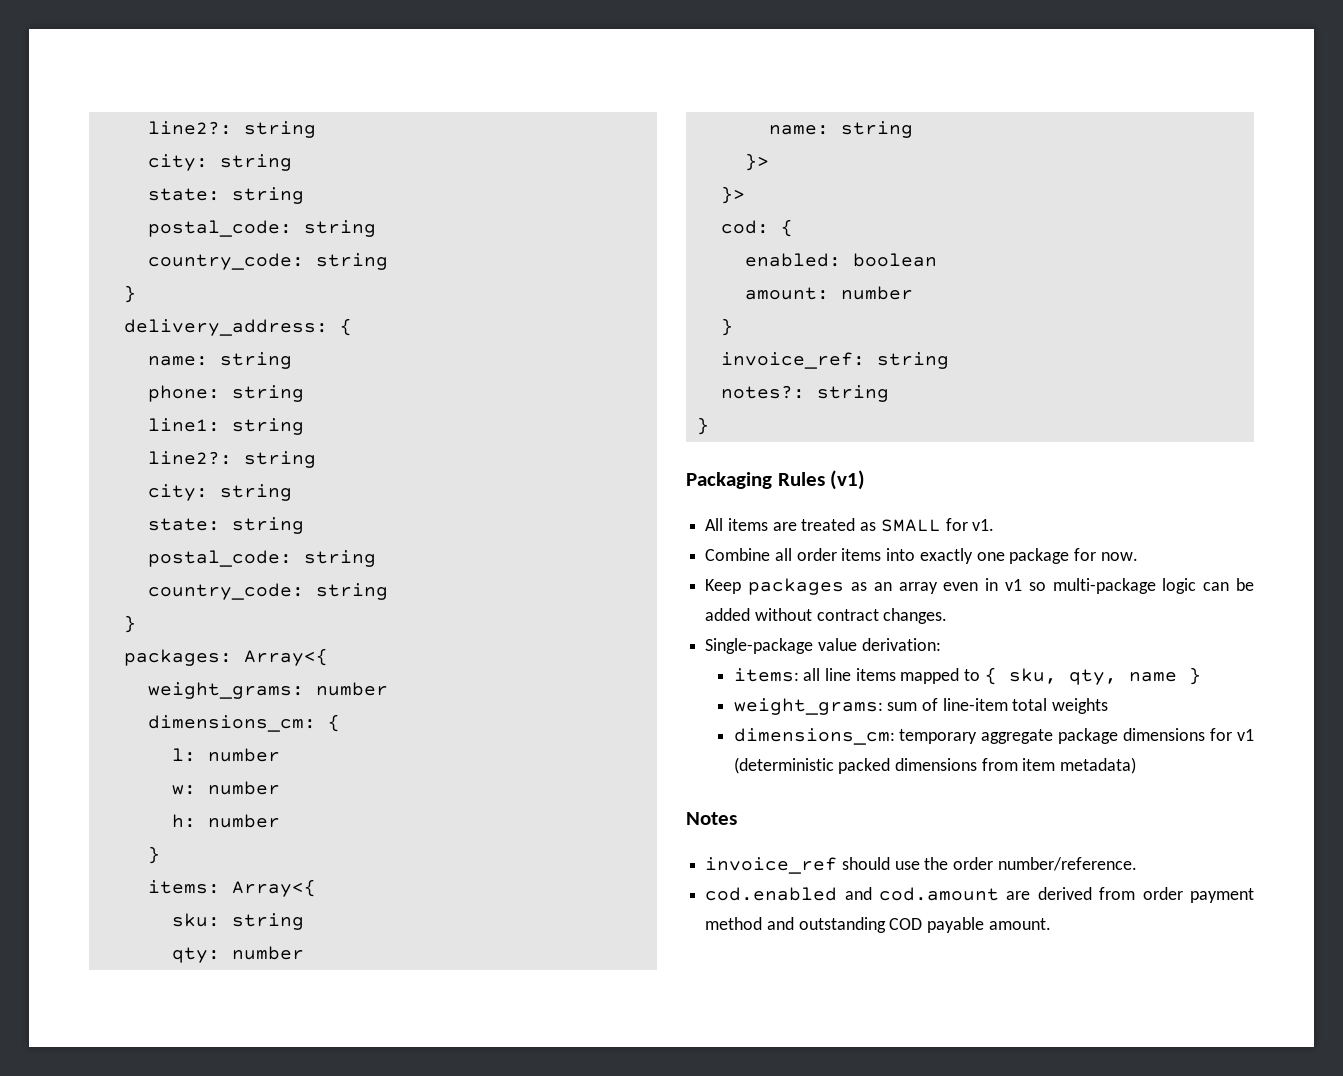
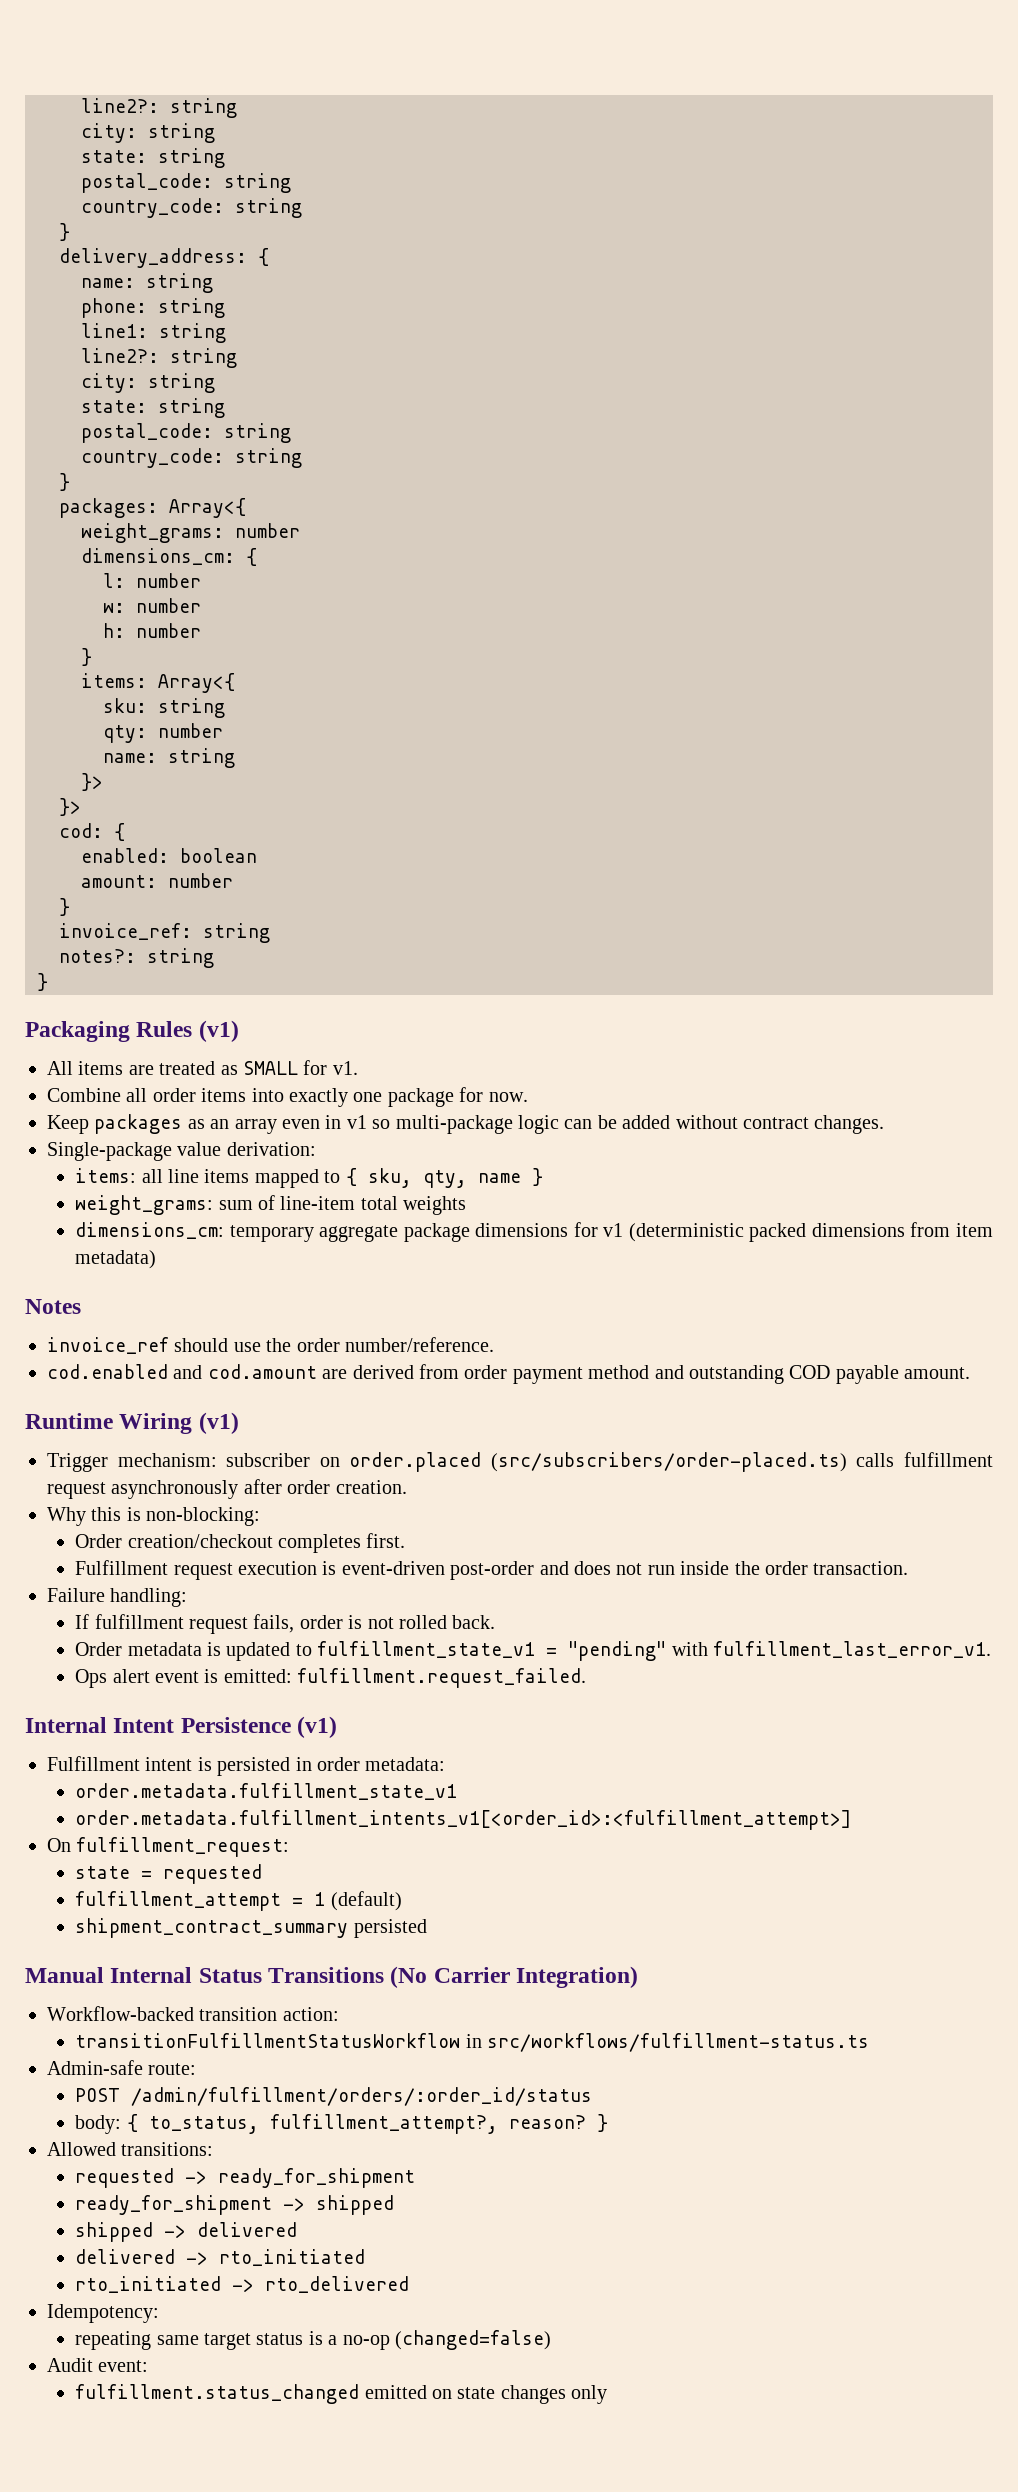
+ Runtime Wiring (v1)
+ Trigger mechanism: subscriber on order.placed (src/subscribers/order-placed.ts) calls fulfillment request asynchronously after order creation.
+ Why this is non-blocking:
+ Order creation/checkout completes first.
+ Fulfillment request execution is event-driven post-order and does not run inside the order transaction.
+ Failure handling:
+ If fulfillment request fails, order is not rolled back.
+ Order metadata is updated to fulfillment_state_v1 = "pending" with fulfillment_last_error_v1.
+ Ops alert event is emitted: fulfillment.request_failed.
+ Internal Intent Persistence (v1)
+ Fulfillment intent is persisted in order metadata:
+ order.metadata.fulfillment_state_v1
+ order.metadata.fulfillment_intents_v1[<order_id>:<fulfillment_attempt>]
+ On fulfillment_request:
+ state = requested
+ fulfillment_attempt = 1 (default)
+ shipment_contract_summary persisted
+ Manual Internal Status Transitions (No Carrier Integration)
+ Workflow-backed transition action:
+ transitionFulfillmentStatusWorkflow in src/workflows/fulfillment-status.ts
+ Admin-safe route:
+ POST /admin/fulfillment/orders/:order_id/status
+ body: { to_status, fulfillment_attempt?, reason? }
+ Allowed transitions:
+ requested -> ready_for_shipment
+ ready_for_shipment -> shipped
+ shipped -> delivered
+ delivered -> rto_initiated
+ rto_initiated -> rto_delivered
+ Idempotency:
+ repeating same target status is a no-op (changed=false)
+ Audit event:
+ fulfillment.status_changed emitted on state changes only

